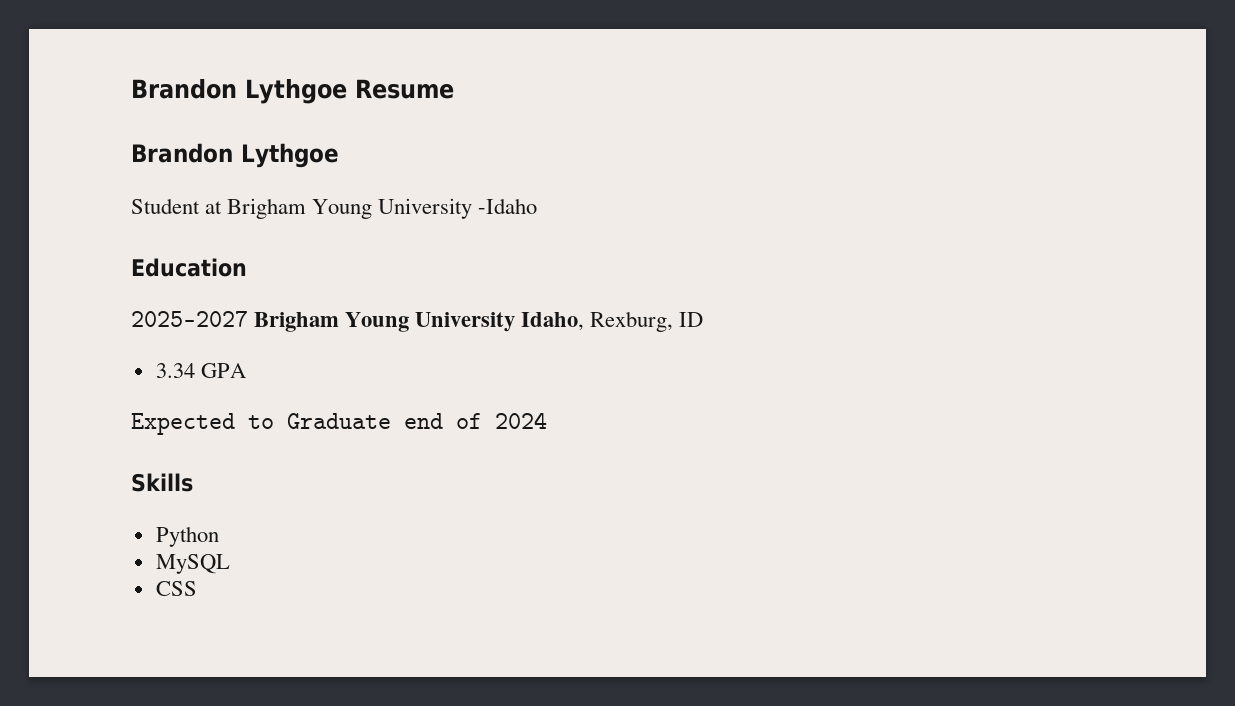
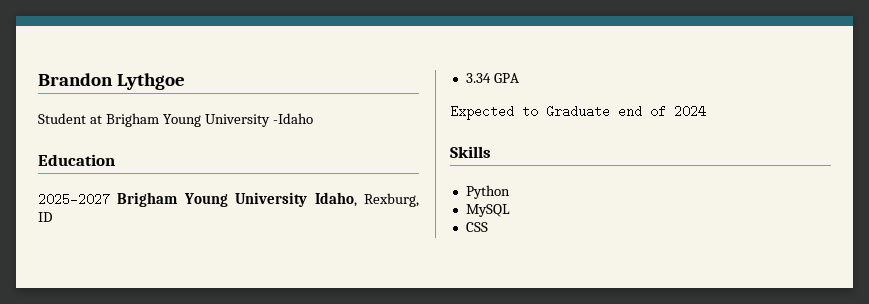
- Brandon Lythgoe Resume

